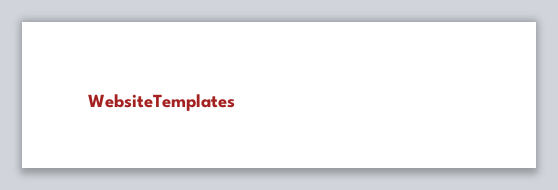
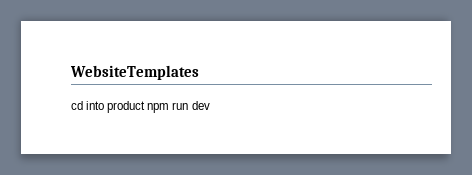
+ cd into product npm run dev

